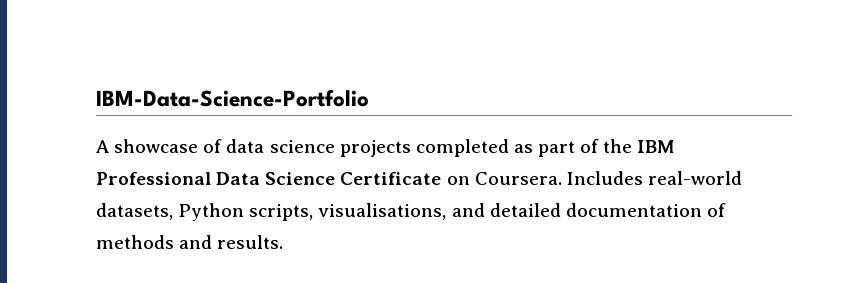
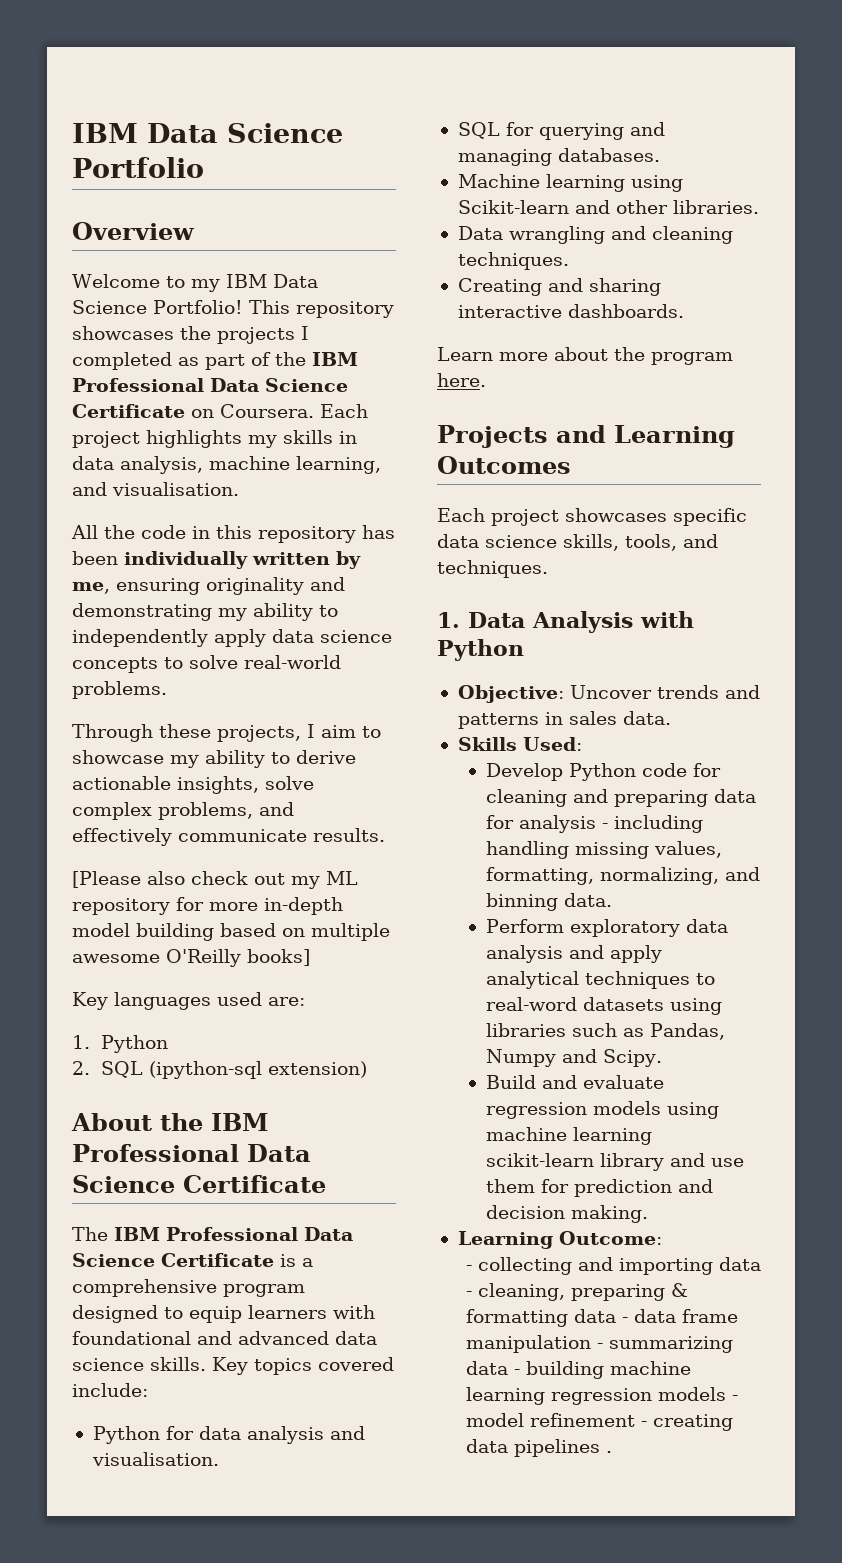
- IBM-Data-Science-Portfolio
- A showcase of data science projects completed as part of the IBM Professional Data Science Certificate on Coursera.
+ IBM Data Science Portfolio
+ Overview
+ Welcome to my IBM Data Science Portfolio! This repository showcases the projects I completed as part of the IBM Professional Data Science Certificate on Coursera.
- Includes real-world datasets, Python scripts, visualisations, and detailed documentation of methods and results.
+ Each project highlights my skills in data analysis, machine learning, and visualisation.
+ All the code in this repository has been individually written by me, ensuring originality and demonstrating my ability to independently apply data science concepts to solve real-world problems.
+ Through these projects, I aim to showcase my ability to derive actionable insights, solve complex problems, and effectively communicate results.
+ [Please also check out my ML repository for more in-depth model building based on multiple awesome O'Reilly books]
+ Key languages used are:
+ 1. Python
+ 2. SQL (ipython-sql extension)
+ About the IBM Professional Data Science Certificate
+ The IBM Professional Data Science Certificate is a comprehensive program designed to equip learners with foundational and advanced data science skills. Key topics covered include:
+ Python for data analysis and visualisation.
+ SQL for querying and managing databases.
+ Machine learning using Scikit-learn and other libraries.
+ Data wrangling and cleaning techniques.
+ Creating and sharing interactive dashboards.
+ Learn more about the program here.
+ Projects and Learning Outcomes
+ Each project showcases specific data science skills, tools, and techniques.
+ 1. Data Analysis with Python
+ Objective: Uncover trends and patterns in sales data.
+ Skills Used:
+ Develop Python code for cleaning and preparing data for analysis - including handling missing values, formatting, normalizing, and binning data.
+ Perform exploratory data analysis and apply analytical techniques to real-word datasets using libraries such as Pandas, Numpy and Scipy.
+ Build and evaluate regression models using machine learning scikit-learn library and use them for prediction and decision making.
+ Learning Outcome:
+ - collecting and importing data - cleaning, preparing & formatting data - data frame manipulation - summarizing data - building machine learning regression models - model refinement - creating data pipelines .

